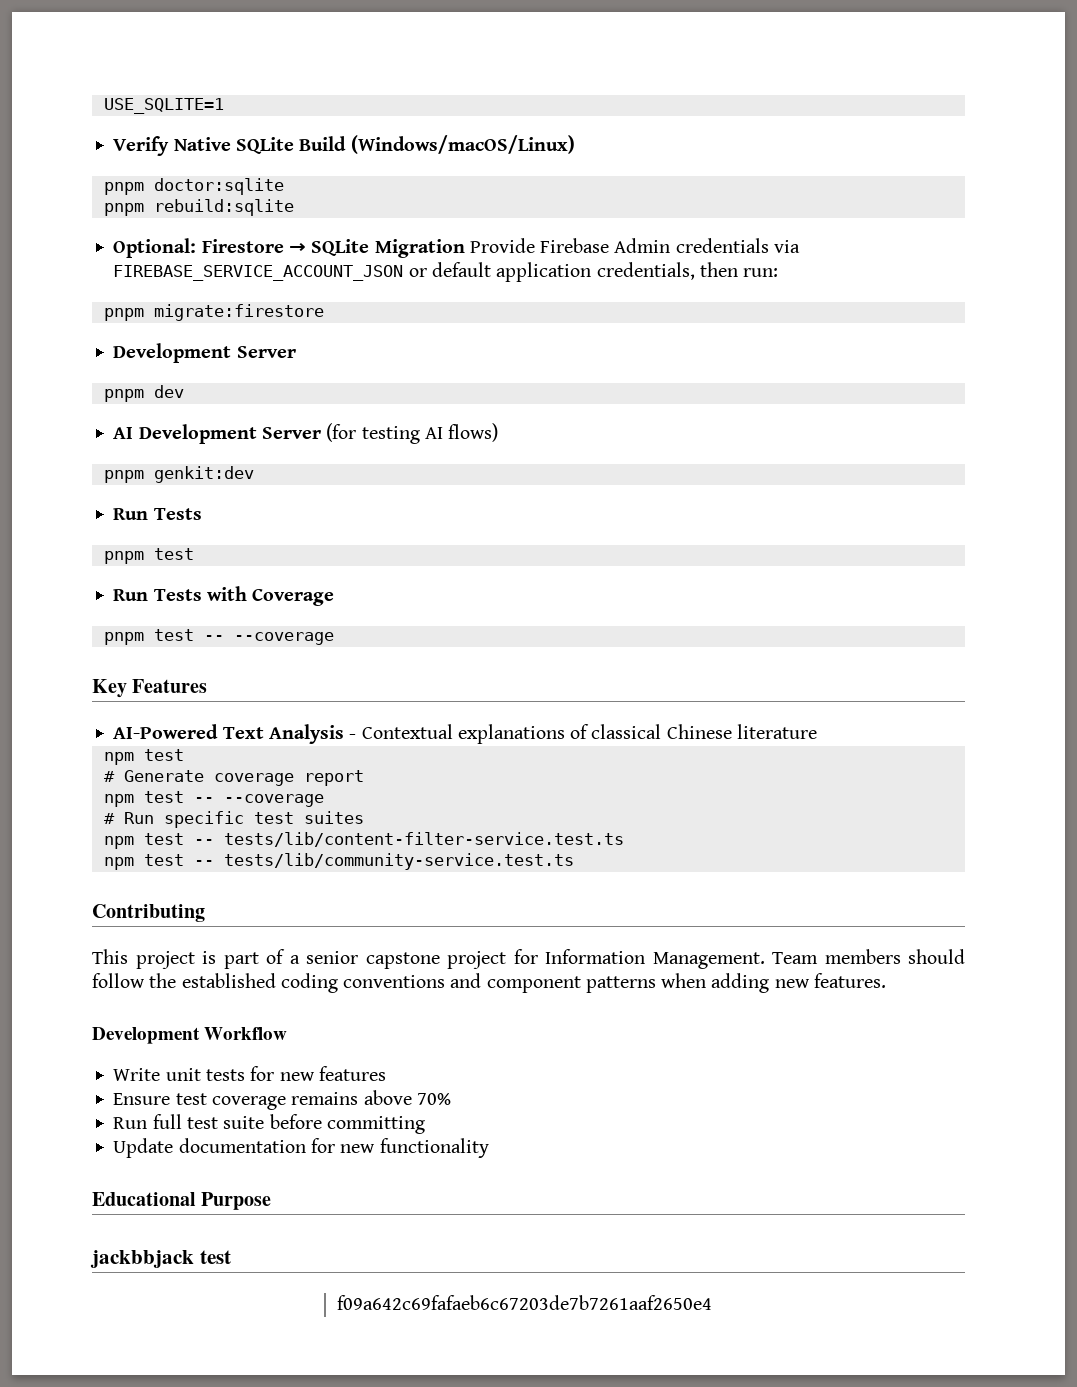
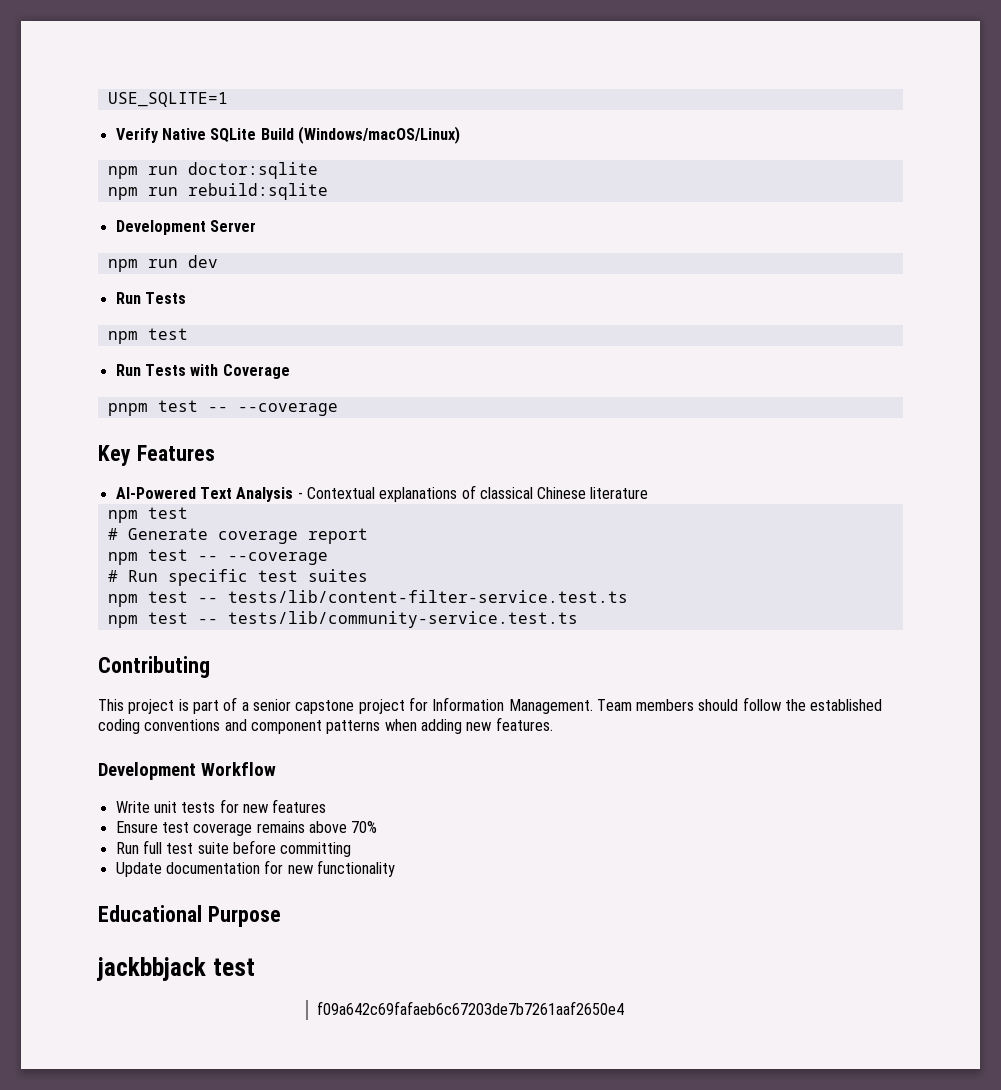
- pnpm doctor:sqlite
+ npm run doctor:sqlite
- pnpm rebuild:sqlite
+ npm run rebuild:sqlite
- Optional: Firestore → SQLite Migration Provide Firebase Admin credentials via FIREBASE_SERVICE_ACCOUNT_JSON or default application credentials, then run:
- pnpm migrate:firestore
- pnpm dev
+ npm run dev
- AI Development Server (for testing AI flows)
- pnpm genkit:dev
  Run Tests
- pnpm test
+ npm test

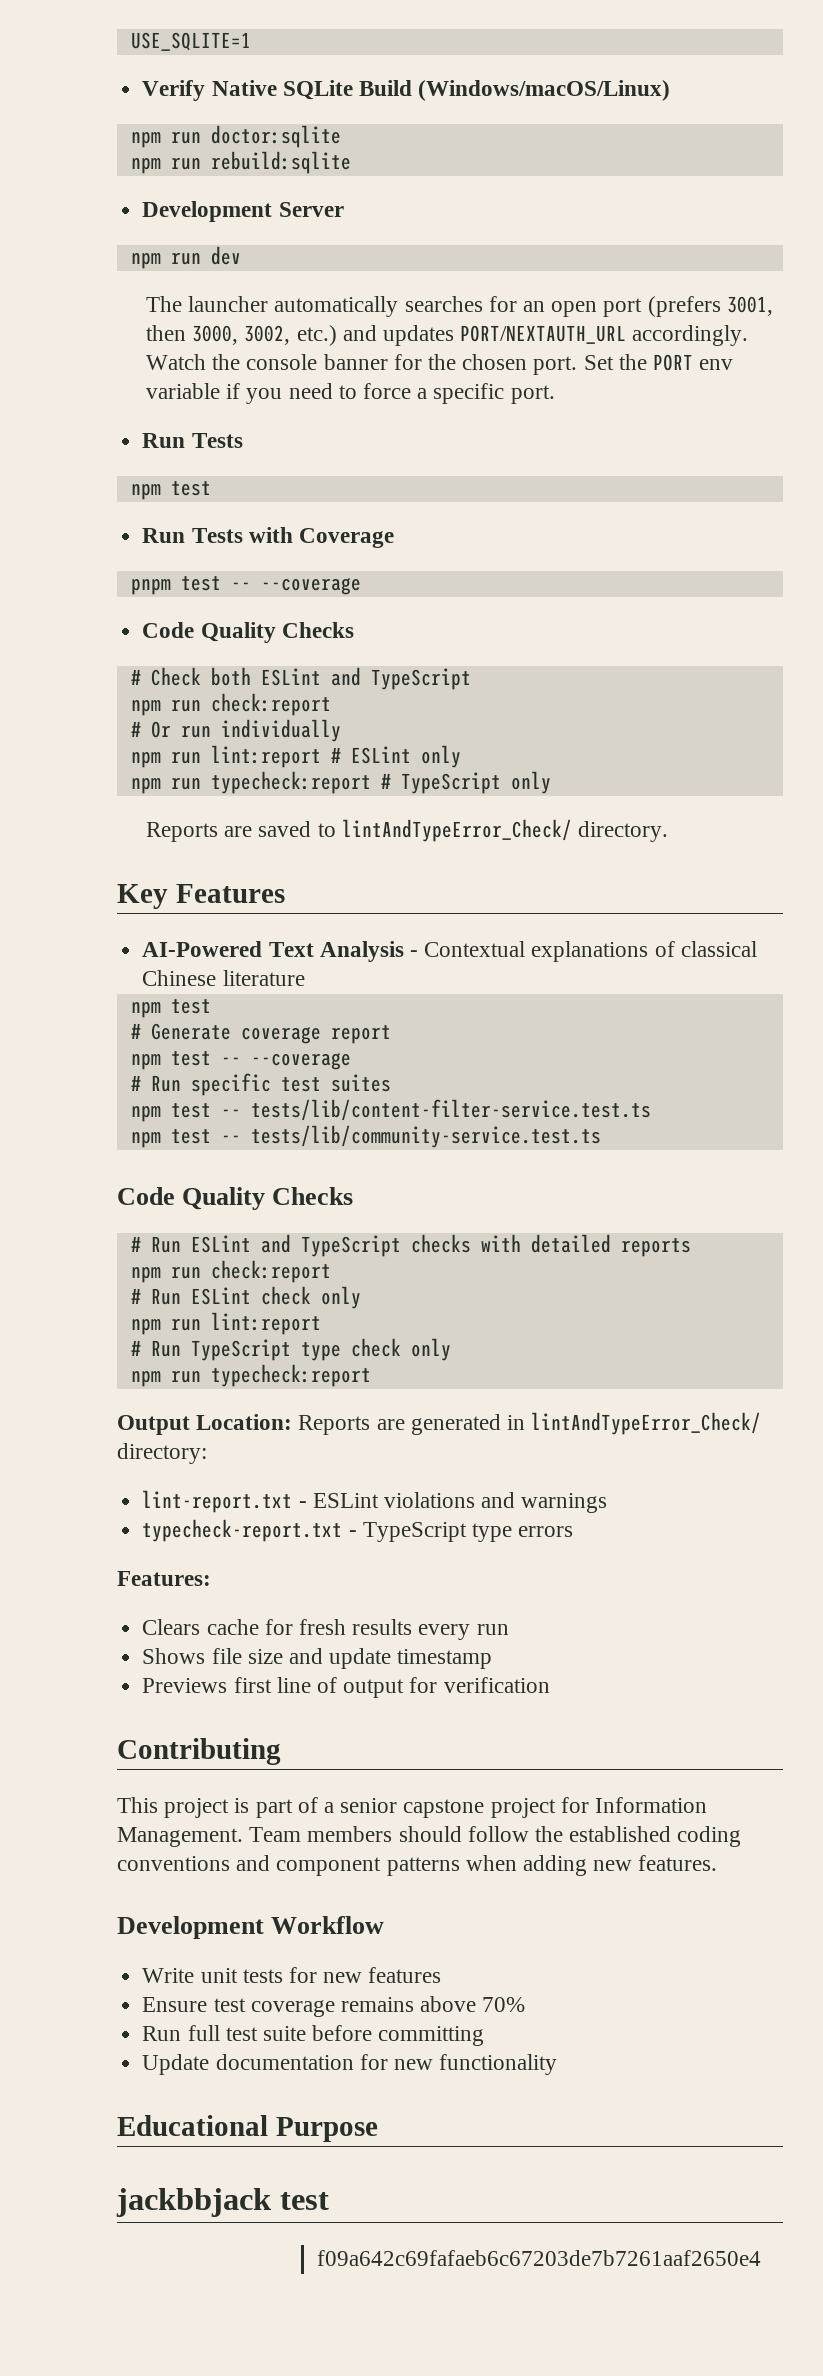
+ The launcher automatically searches for an open port (prefers 3001, then 3000, 3002, etc.) and updates PORT/NEXTAUTH_URL accordingly. Watch the console banner for the chosen port. Set the PORT env variable if you need to force a specific port.
  pnpm test -- --coverage
+ Code Quality Checks
+ # Check both ESLint and TypeScript
+ npm run check:report
+ # Or run individually
+ npm run lint:report # ESLint only
+ npm run typecheck:report # TypeScript only
+ Reports are saved to lintAndTypeError_Check/ directory.
  npm test -- tests/lib/community-service.test.ts
+ Code Quality Checks
+ # Run ESLint and TypeScript checks with detailed reports
+ npm run check:report
+ # Run ESLint check only
+ npm run lint:report
+ # Run TypeScript type check only
+ npm run typecheck:report
+ Output Location: Reports are generated in lintAndTypeError_Check/ directory:
+ lint-report.txt - ESLint violations and warnings
+ typecheck-report.txt - TypeScript type errors
+ Features:
+ Clears cache for fresh results every run
+ Shows file size and update timestamp
+ Previews first line of output for verification

